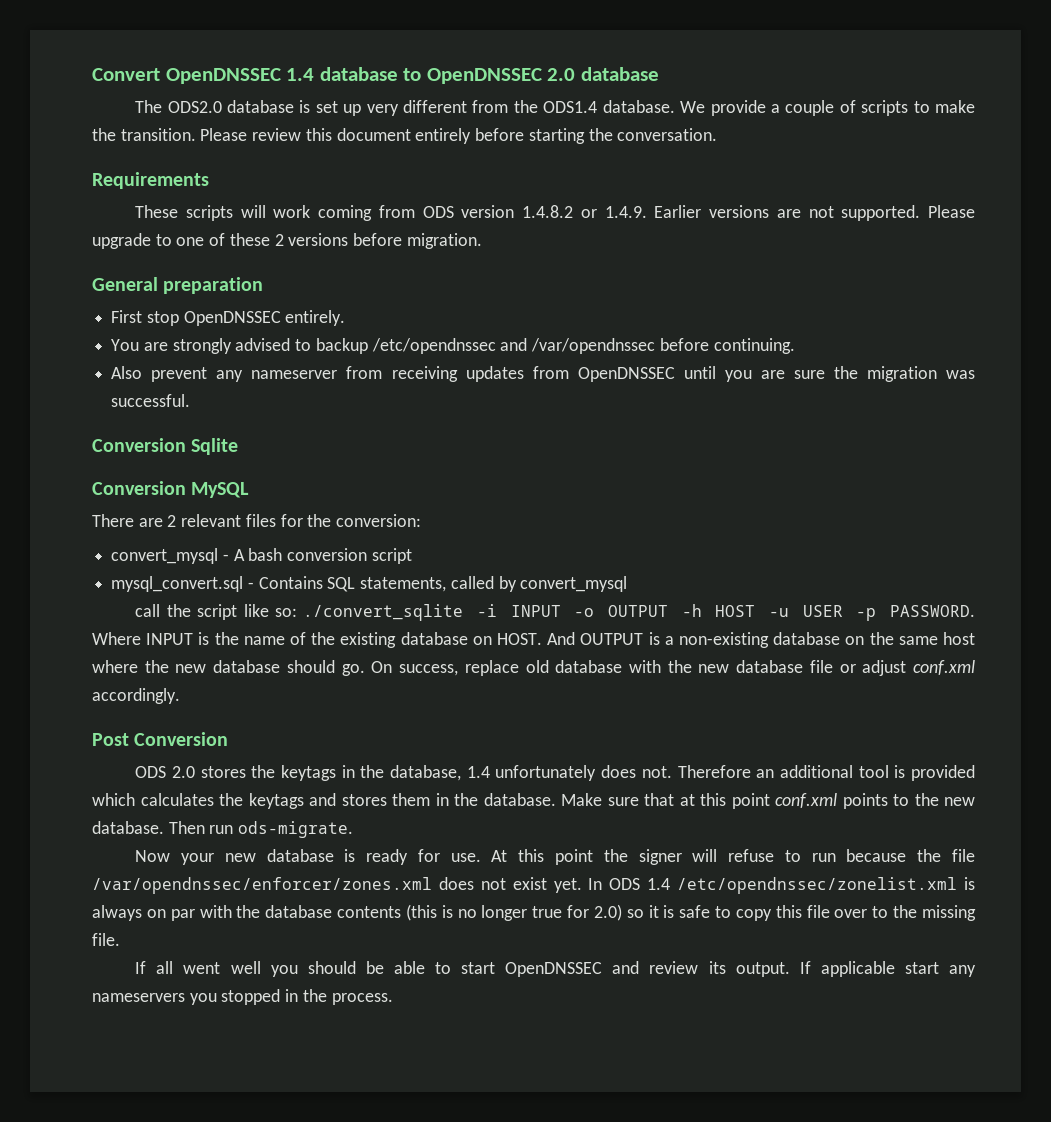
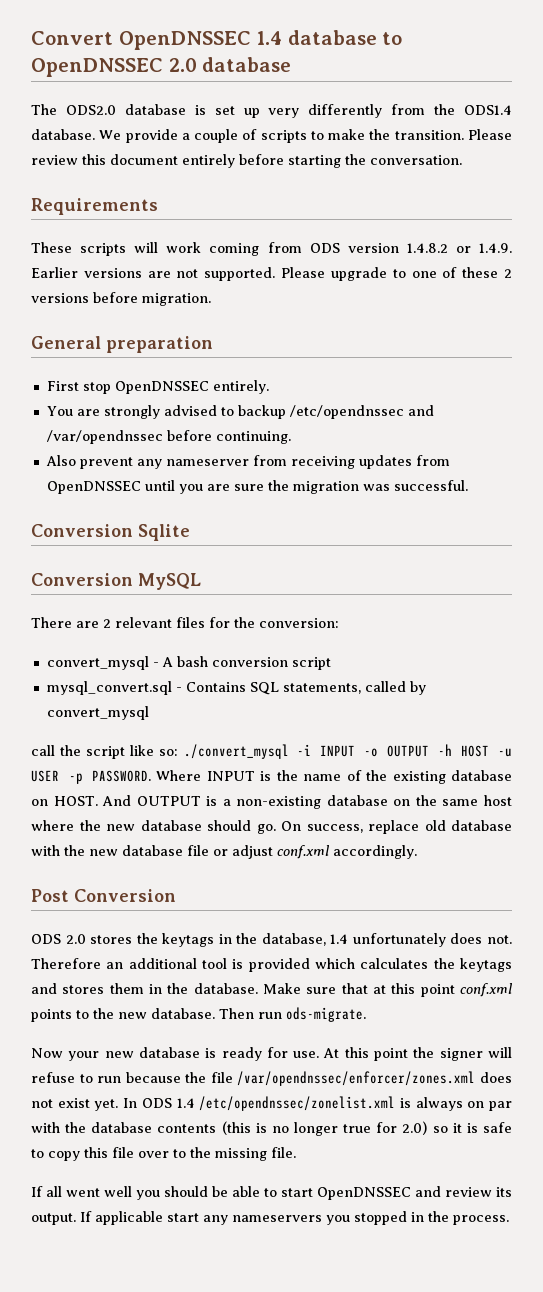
- The ODS2.0 database is set up very different from the ODS1.4 database.
+ The ODS2.0 database is set up very differently from the ODS1.4 database.
- call the script like so: ./convert_sqlite -i INPUT -o OUTPUT -h HOST -u USER -p PASSWORD.
+ call the script like so: ./convert_mysql -i INPUT -o OUTPUT -h HOST -u USER -p PASSWORD.

